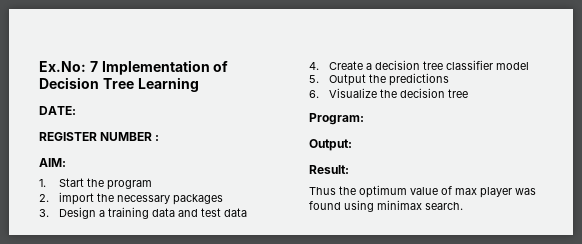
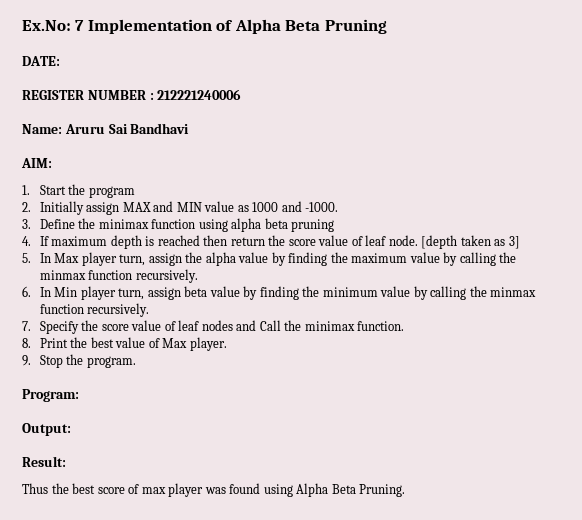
- Ex.No: 7 Implementation of Decision Tree Learning
+ Ex.No: 7 Implementation of Alpha Beta Pruning
- REGISTER NUMBER :
+ REGISTER NUMBER : 212221240006
+ Name: Aruru Sai Bandhavi
- 2. import the necessary packages
- 3. Design a training data and test data
- 4. Create a decision tree classifier model
- 5. Output the predictions
- 6. Visualize the decision tree
+ 2. Initially assign MAX and MIN value as 1000 and -1000.
+ 3. Define the minimax function using alpha beta pruning
+ 4. If maximum depth is reached then return the score value of leaf node. [depth taken as 3]
+ 5. In Max player turn, assign the alpha value by finding the maximum value by calling the minmax function recursively.
+ 6. In Min player turn, assign beta value by finding the minimum value by calling the minmax function recursively.
+ 7. Specify the score value of leaf nodes and Call the minimax function.
+ 8. Print the best value of Max player.
+ 9. Stop the program.
- Thus the optimum value of max player was found using minimax search.
+ Thus the best score of max player was found using Alpha Beta Pruning.

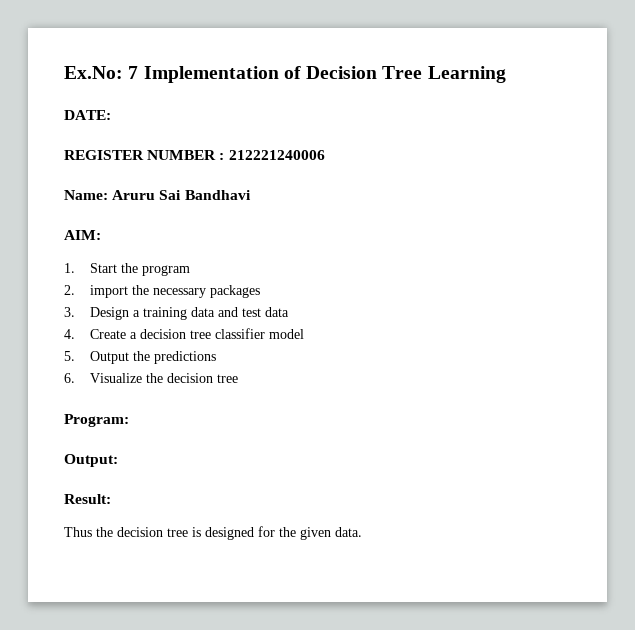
- Ex.No: 7 Implementation of Alpha Beta Pruning
+ Ex.No: 7 Implementation of Decision Tree Learning
- 2. Initially assign MAX and MIN value as 1000 and -1000.
- 3. Define the minimax function using alpha beta pruning
- 4. If maximum depth is reached then return the score value of leaf node. [depth taken as 3]
- 5. In Max player turn, assign the alpha value by finding the maximum value by calling the minmax function recursively.
- 6. In Min player turn, assign beta value by finding the minimum value by calling the minmax function recursively.
- 7. Specify the score value of leaf nodes and Call the minimax function.
- 8. Print the best value of Max player.
- 9. Stop the program.
+ 2. import the necessary packages
+ 3. Design a training data and test data
+ 4. Create a decision tree classifier model
+ 5. Output the predictions
+ 6. Visualize the decision tree
- Thus the best score of max player was found using Alpha Beta Pruning.
+ Thus the decision tree is designed for the given data.

